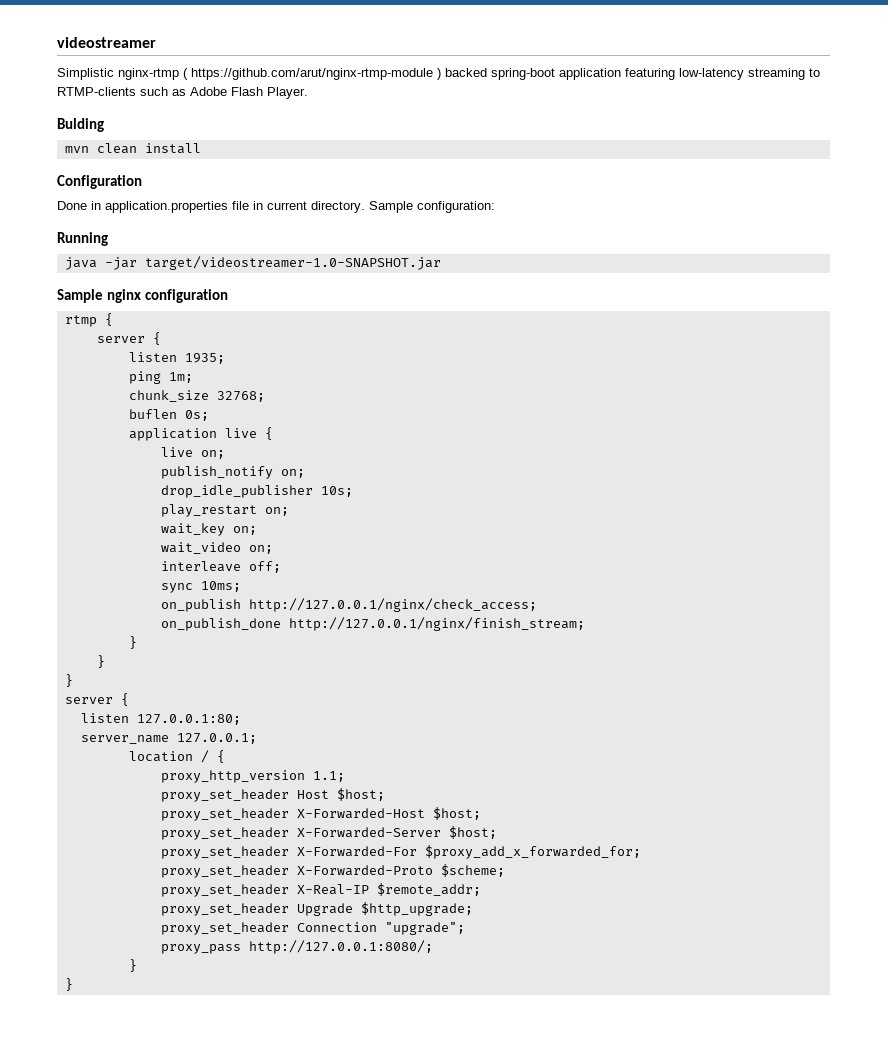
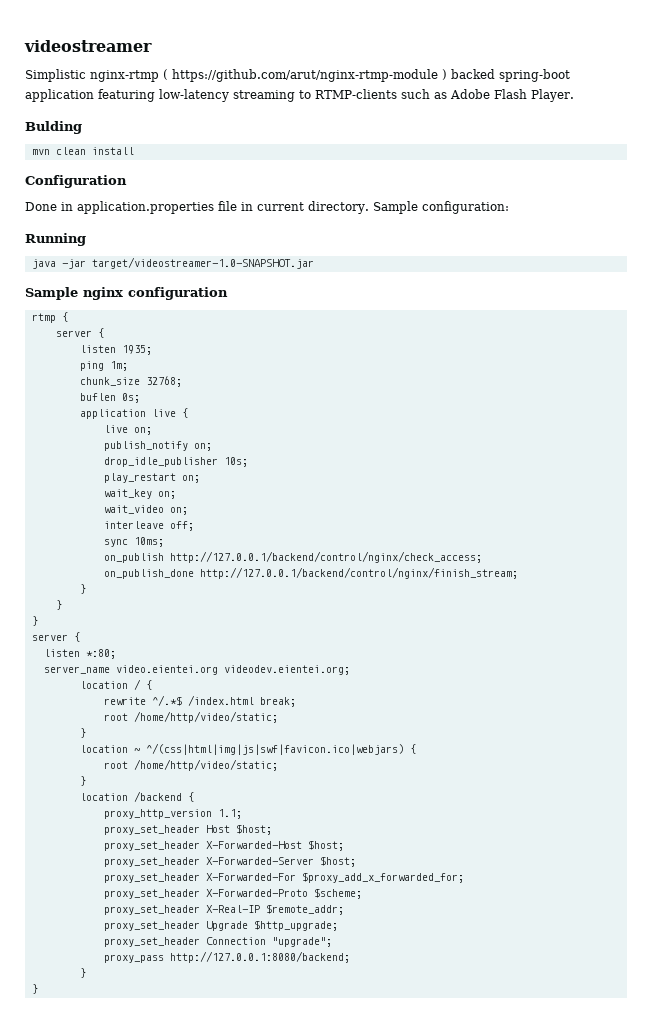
- on_publish http://127.0.0.1/nginx/check_access;
+ on_publish http://127.0.0.1/backend/control/nginx/check_access;
- on_publish_done http://127.0.0.1/nginx/finish_stream;
+ on_publish_done http://127.0.0.1/backend/control/nginx/finish_stream;
- listen 127.0.0.1:80;
+ listen *:80;
- server_name 127.0.0.1;
+ server_name video.eientei.org videodev.eientei.org;
+ rewrite ^/.*$ /index.html break;
+ root /home/http/video/static;
+ }
+ location ~ ^/(css|html|img|js|swf|favicon.ico|webjars) {
+ root /home/http/video/static;
+ }
+ location /backend {
- proxy_pass http://127.0.0.1:8080/;
+ proxy_pass http://127.0.0.1:8080/backend;

